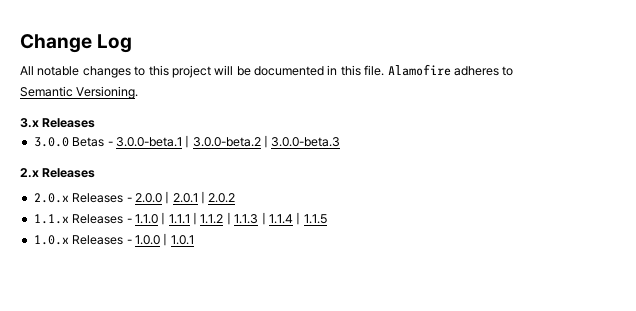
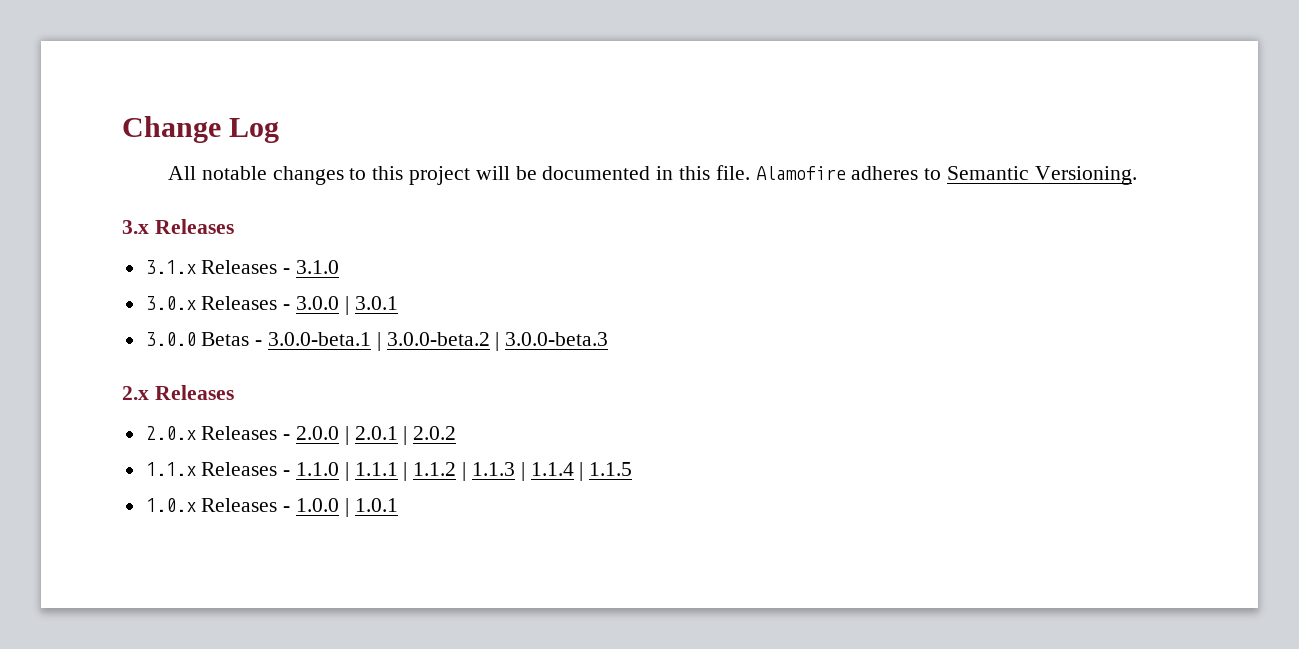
+ 3.1.x Releases - 3.1.0
+ 3.0.x Releases - 3.0.0 | 3.0.1

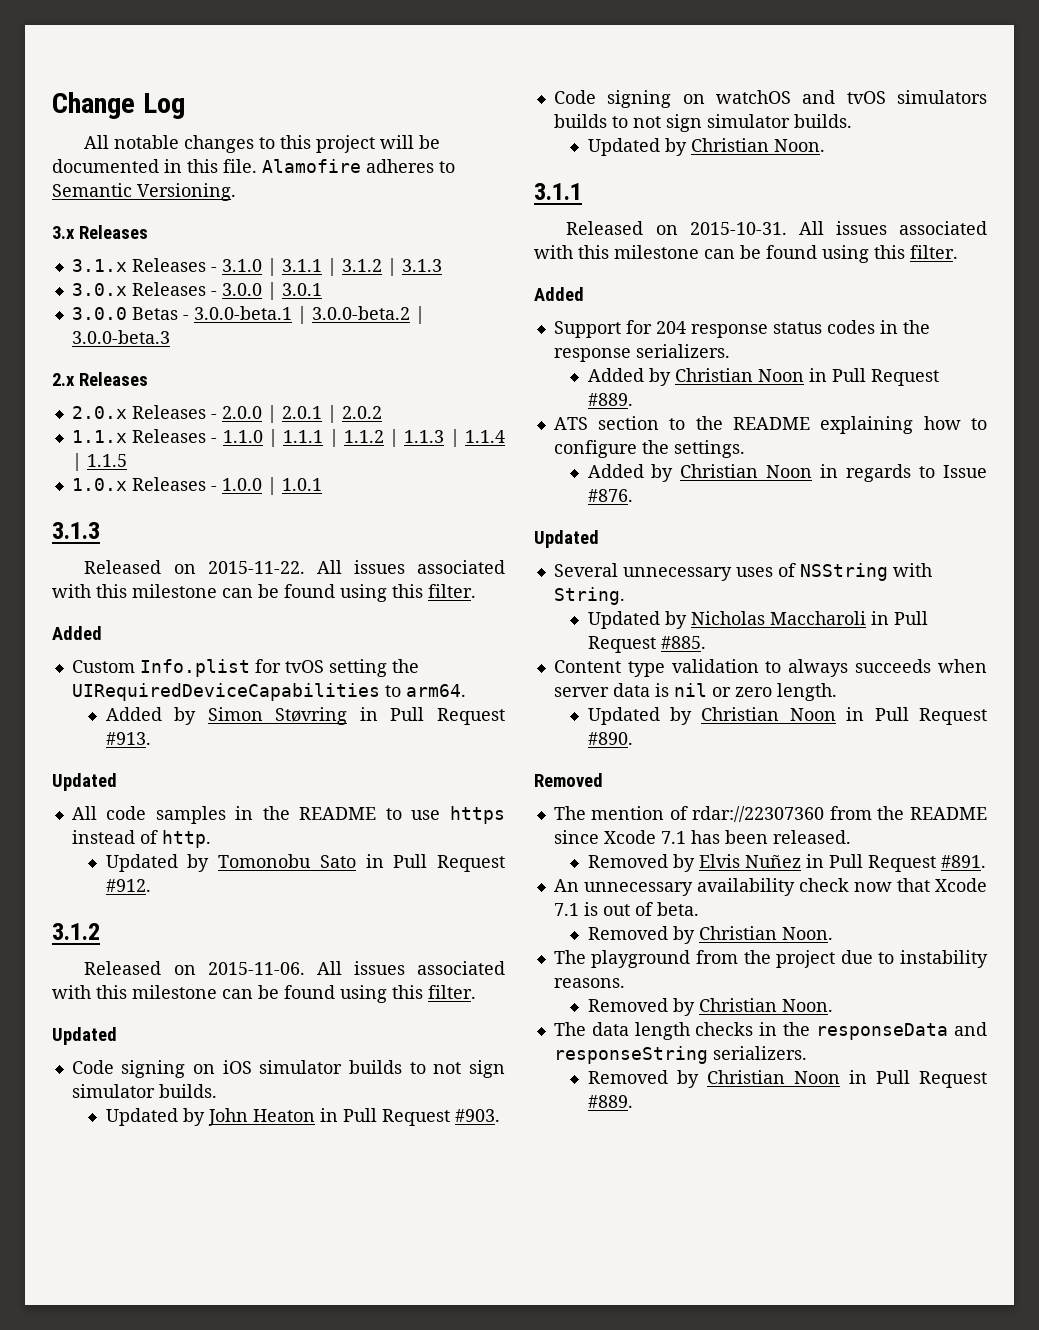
- 3.1.x Releases - 3.1.0
+ 3.1.x Releases - 3.1.0 | 3.1.1 | 3.1.2 | 3.1.3
  1.0.x Releases - 1.0.0 | 1.0.1
+ 3.1.3
+ Released on 2015-11-22. All issues associated with this milestone can be found using this filter.
+ Added
+ Custom Info.plist for tvOS setting the UIRequiredDeviceCapabilities to arm64.
+ Added by Simon Støvring in Pull Request #913.
+ Updated
+ All code samples in the README to use https instead of http.
+ Updated by Tomonobu Sato in Pull Request #912.
+ 3.1.2
+ Released on 2015-11-06. All issues associated with this milestone can be found using this filter.
+ Updated
+ Code signing on iOS simulator builds to not sign simulator builds.
+ Updated by John Heaton in Pull Request #903.
+ Code signing on watchOS and tvOS simulators builds to not sign simulator builds.
+ Updated by Christian Noon.
+ 3.1.1
+ Released on 2015-10-31. All issues associated with this milestone can be found using this filter.
+ Added
+ Support for 204 response status codes in the response serializers.
+ Added by Christian Noon in Pull Request #889.
+ ATS section to the README explaining how to configure the settings.
+ Added by Christian Noon in regards to Issue #876.
+ Updated
+ Several unnecessary uses of NSString with String.
+ Updated by Nicholas Maccharoli in Pull Request #885.
+ Content type validation to always succeeds when server data is nil or zero length.
+ Updated by Christian Noon in Pull Request #890.
+ Removed
+ The mention of rdar://22307360 from the README since Xcode 7.1 has been released.
+ Removed by Elvis Nuñez in Pull Request #891.
+ An unnecessary availability check now that Xcode 7.1 is out of beta.
+ Removed by Christian Noon.
+ The playground from the project due to instability reasons.
+ Removed by Christian Noon.
+ The data length checks in the responseData and responseString serializers.
+ Removed by Christian Noon in Pull Request #889.

